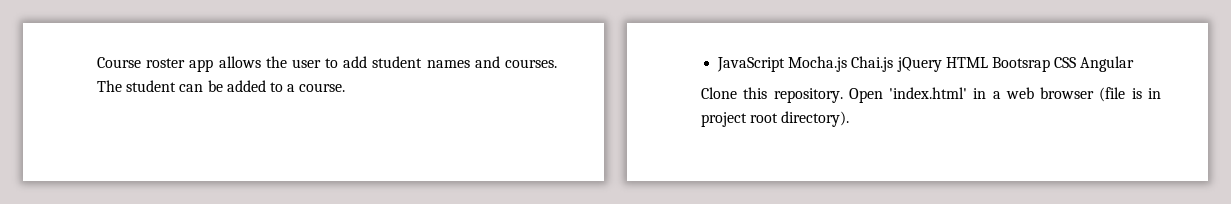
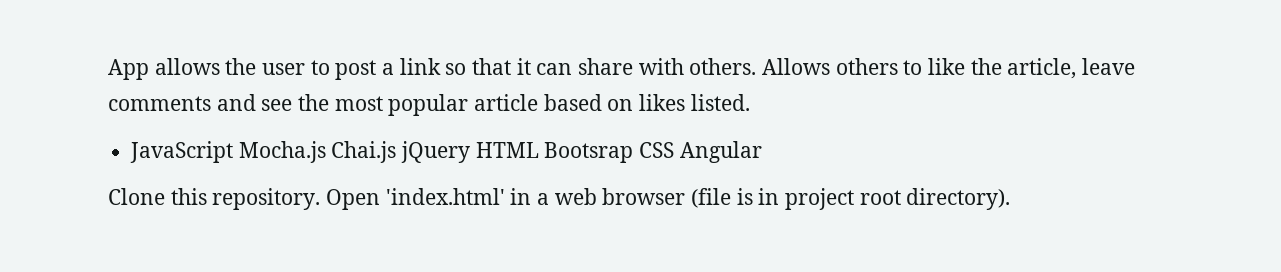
- Course roster app allows the user to add student names and courses. The student can be added to a course.
+ App allows the user to post a link so that it can share with others. Allows others to like the article, leave comments and see the most popular article based on likes listed.

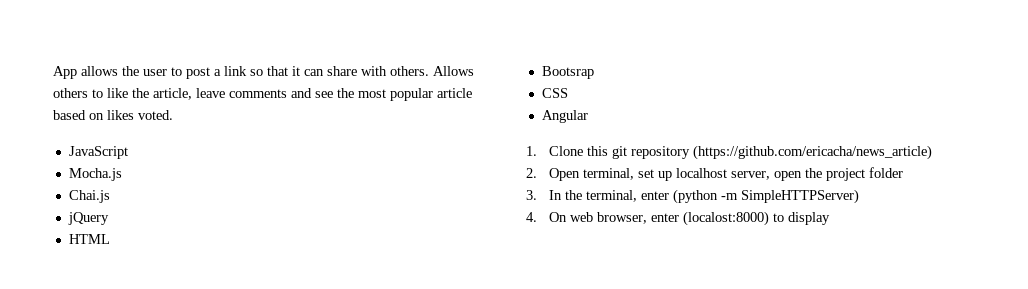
- Allows others to like the article, leave comments and see the most popular article based on likes listed.
+ Allows others to like the article, leave comments and see the most popular article based on likes voted.
- JavaScript Mocha.js Chai.js jQuery HTML Bootsrap CSS Angular
+ JavaScript
+ Mocha.js
+ Chai.js
+ jQuery
+ HTML
+ Bootsrap
+ CSS
+ Angular
- Clone this repository. Open 'index.html' in a web browser (file is in project root directory).
+ 1. Clone this git repository (https://github.com/ericacha/news_article)
+ 2. Open terminal, set up localhost server, open the project folder
+ 3. In the terminal, enter (python -m SimpleHTTPServer)
+ 4. On web browser, enter (localost:8000) to display

